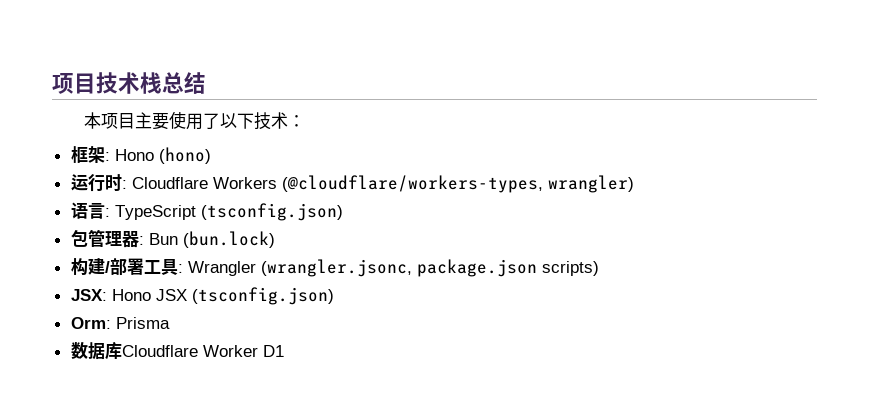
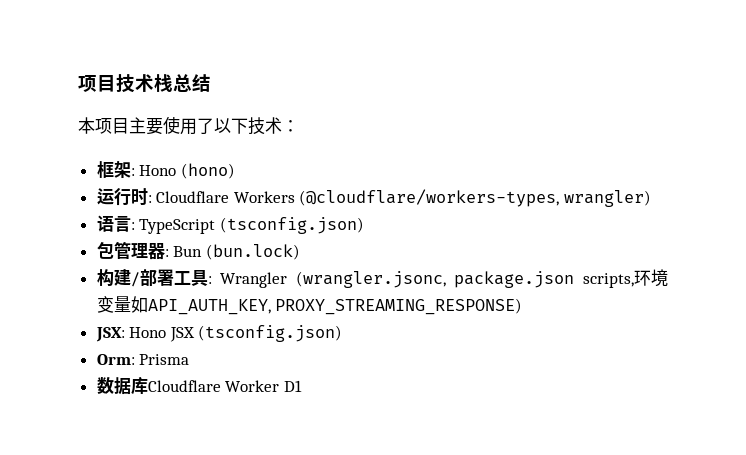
- 构建/部署工具: Wrangler (wrangler.jsonc, package.json scripts)
+ 构建/部署工具: Wrangler (wrangler.jsonc, package.json scripts,环境变量如API_AUTH_KEY, PROXY_STREAMING_RESPONSE)

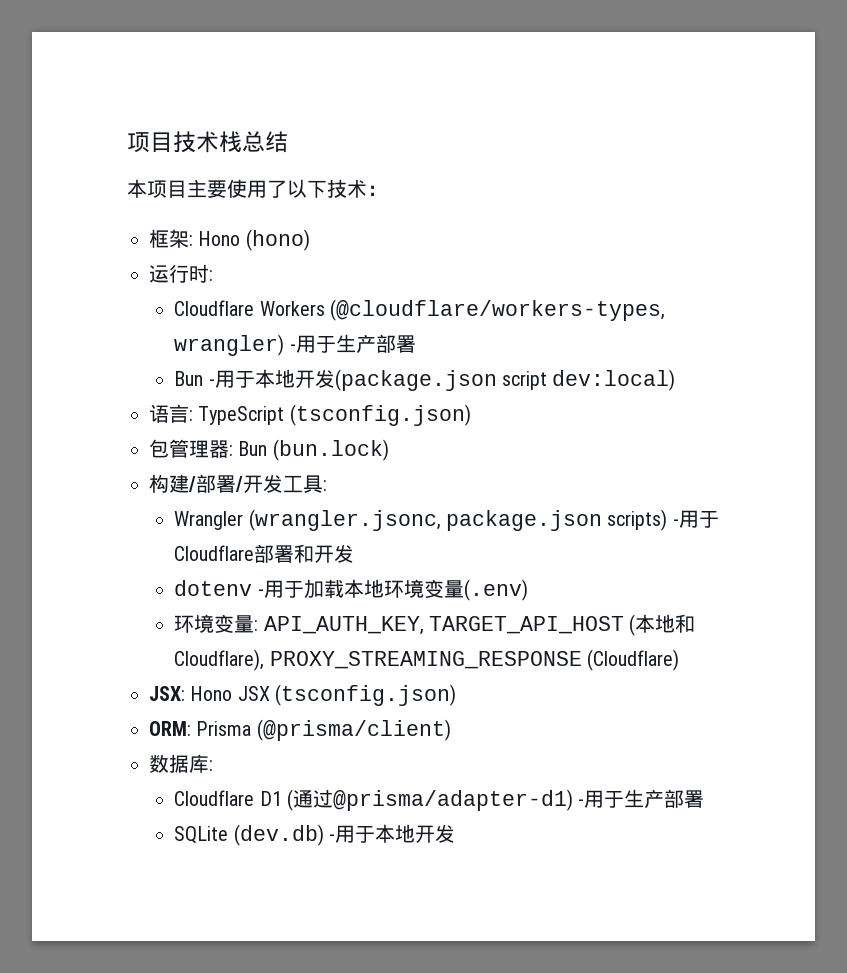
- 运行时: Cloudflare Workers (@cloudflare/workers-types, wrangler)
+ 运行时:
+ Cloudflare Workers (@cloudflare/workers-types, wrangler) -用于生产部署
+ Bun -用于本地开发(package.json script dev:local)
- 构建/部署工具: Wrangler (wrangler.jsonc, package.json scripts,环境变量如API_AUTH_KEY, PROXY_STREAMING_RESPONSE)
+ 构建/部署/开发工具:
+ Wrangler (wrangler.jsonc, package.json scripts) -用于Cloudflare部署和开发
+ dotenv -用于加载本地环境变量(.env)
+ 环境变量: API_AUTH_KEY, TARGET_API_HOST (本地和Cloudflare), PROXY_STREAMING_RESPONSE (Cloudflare)
- Orm: Prisma
+ ORM: Prisma (@prisma/client)
- 数据库Cloudflare Worker D1
+ 数据库:
+ Cloudflare D1 (通过@prisma/adapter-d1) -用于生产部署
+ SQLite (dev.db) -用于本地开发

